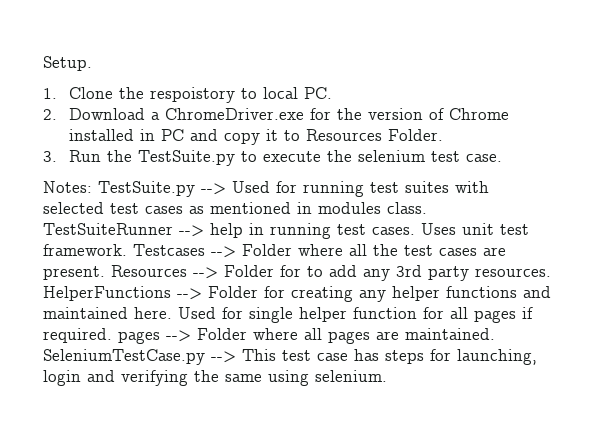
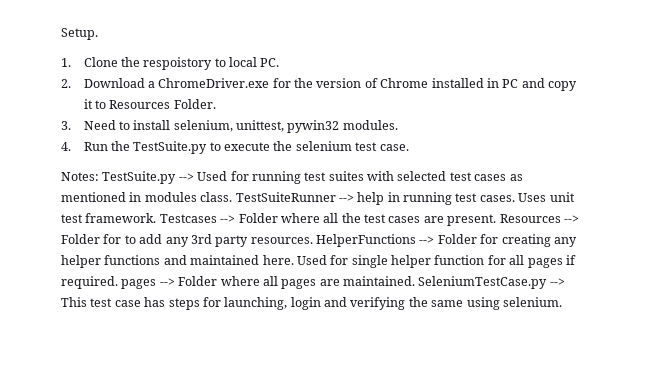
- 3. Run the TestSuite.py to execute the selenium test case.
+ 3. Need to install selenium, unittest, pywin32 modules.
+ 4. Run the TestSuite.py to execute the selenium test case.

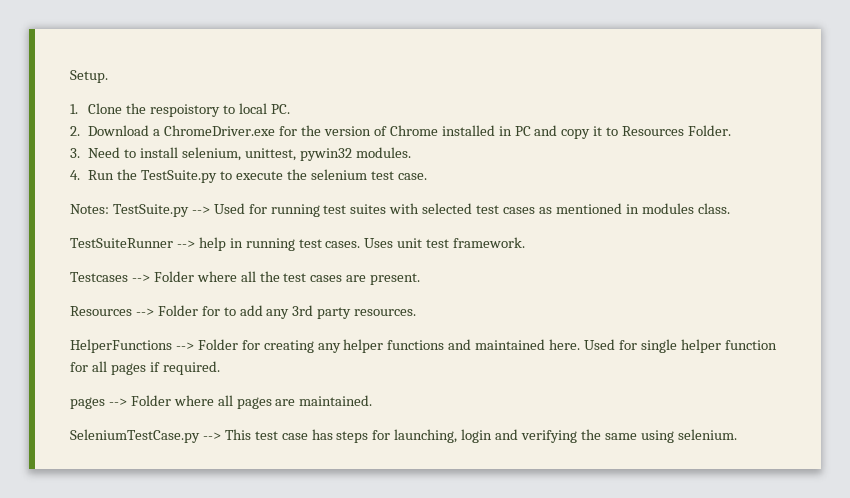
- Notes: TestSuite.py --> Used for running test suites with selected test cases as mentioned in modules class. TestSuiteRunner --> help in running test cases.
+ Notes: TestSuite.py --> Used for running test suites with selected test cases as mentioned in modules class.
+ TestSuiteRunner --> help in running test cases.
- Uses unit test framework. Testcases --> Folder where all the test cases are present. Resources --> Folder for to add any 3rd party resources. HelperFunctions --> Folder for creating any helper functions and maintained here.
+ Uses unit test framework.
+ Testcases --> Folder where all the test cases are present.
+ Resources --> Folder for to add any 3rd party resources.
+ HelperFunctions --> Folder for creating any helper functions and maintained here.
- Used for single helper function for all pages if required. pages --> Folder where all pages are maintained. SeleniumTestCase.py --> This test case has steps for launching, login and verifying the same using selenium.
+ Used for single helper function for all pages if required.
+ pages --> Folder where all pages are maintained.
+ SeleniumTestCase.py --> This test case has steps for launching, login and verifying the same using selenium.

